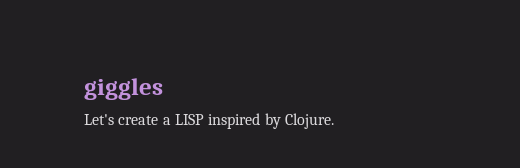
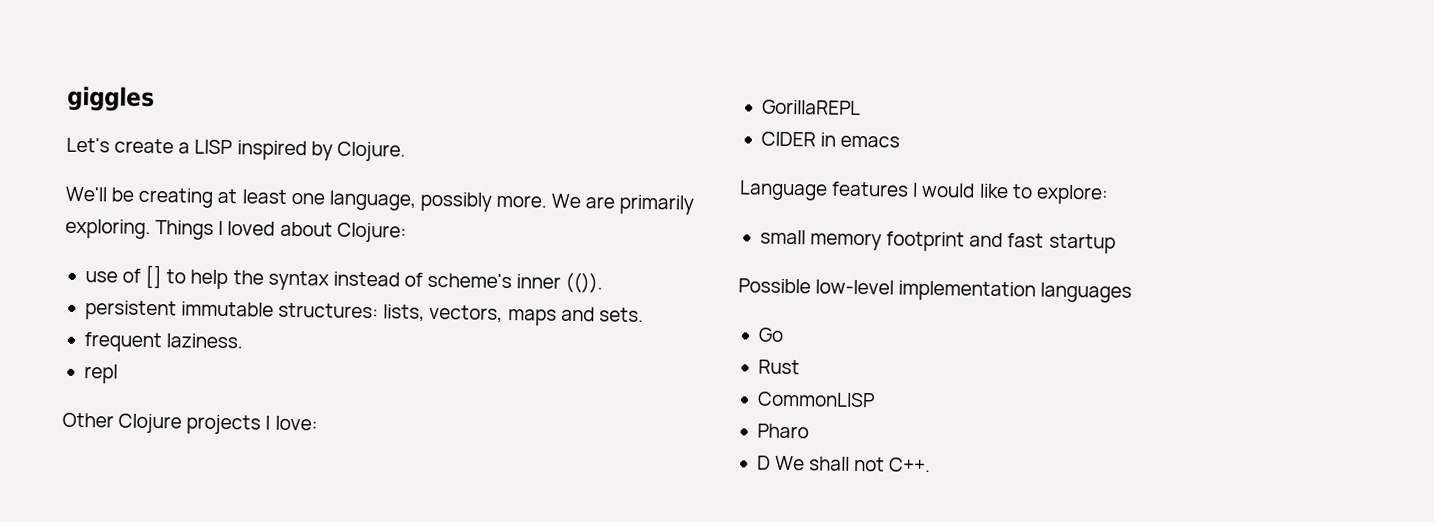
+ We'll be creating at least one language, possibly more. We are primarily exploring. Things I loved about Clojure:
+ use of [] to help the syntax instead of scheme's inner (()).
+ persistent immutable structures: lists, vectors, maps and sets.
+ frequent laziness.
+ repl
+ Other Clojure projects I love:
+ GorillaREPL
+ CIDER in emacs
+ Language features I would like to explore:
+ small memory footprint and fast startup
+ Possible low-level implementation languages
+ Go
+ Rust
+ CommonLISP
+ Pharo
+ D We shall not C++.

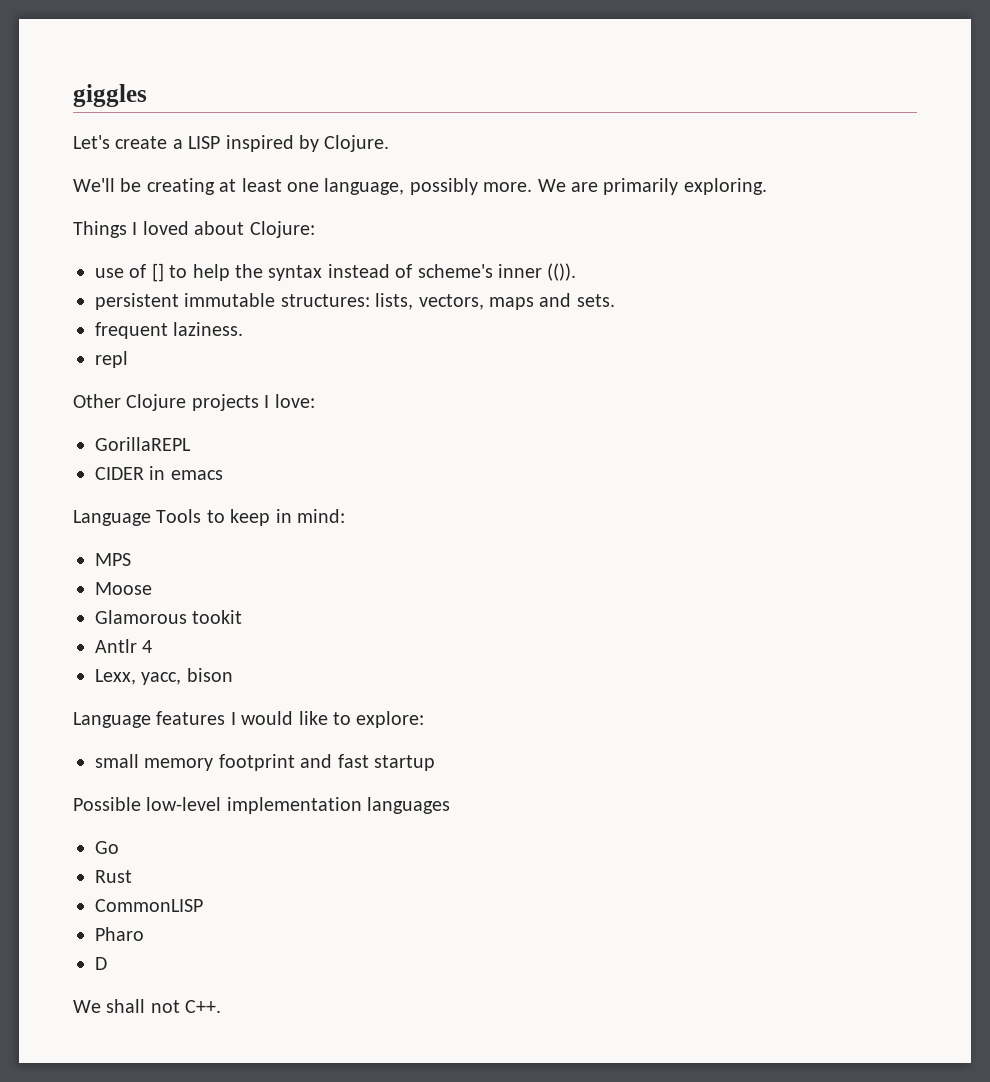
- We are primarily exploring. Things I loved about Clojure:
+ We are primarily exploring.
+ Things I loved about Clojure:
+ Language Tools to keep in mind:
+ MPS
+ Moose
+ Glamorous tookit
+ Antlr 4
+ Lexx, yacc, bison
- D We shall not C++.
+ D
+ We shall not C++.

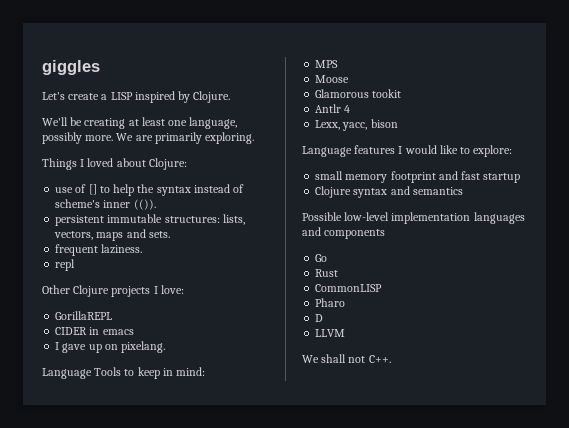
+ I gave up on pixelang.
+ Clojure syntax and semantics
- Possible low-level implementation languages
+ Possible low-level implementation languages and components
+ LLVM

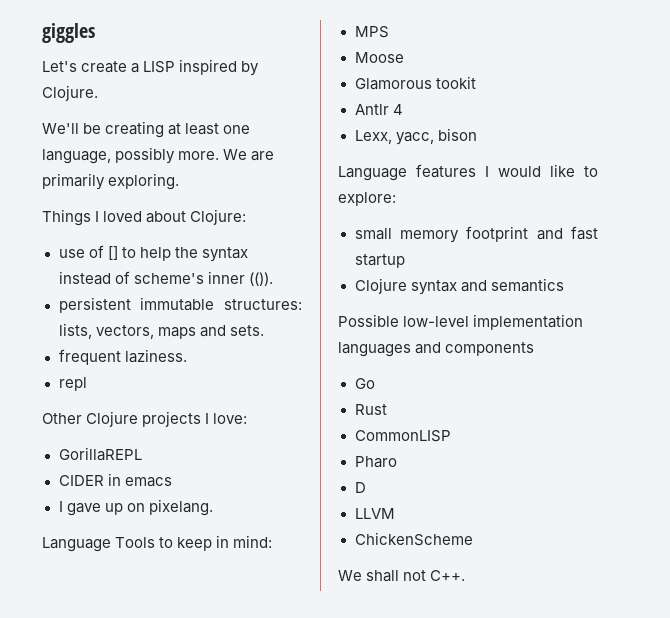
+ ChickenScheme

